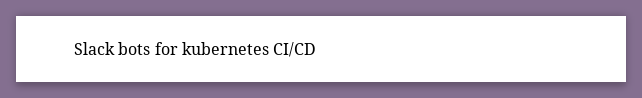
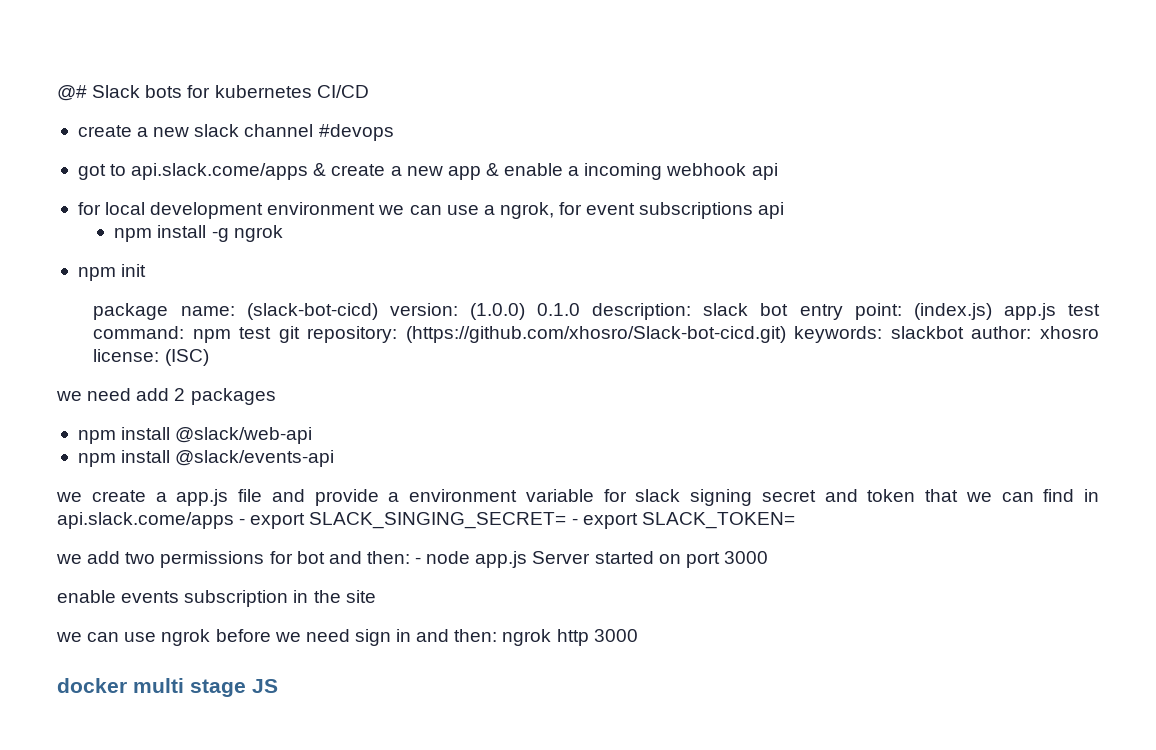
- Slack bots for kubernetes CI/CD
+ @# Slack bots for kubernetes CI/CD
+ create a new slack channel #devops
+ got to api.slack.come/apps & create a new app & enable a incoming webhook api
+ for local development environment we can use a ngrok, for event subscriptions api
+ npm install -g ngrok
+ npm init
+ package name: (slack-bot-cicd) version: (1.0.0) 0.1.0 description: slack bot entry point: (index.js) app.js test command: npm test git repository: (https://github.com/xhosro/Slack-bot-cicd.git) keywords: slackbot author: xhosro license: (ISC)
+ we need add 2 packages
+ npm install @slack/web-api
+ npm install @slack/events-api
+ we create a app.js file and provide a environment variable for slack signing secret and token that we can find in api.slack.come/apps - export SLACK_SINGING_SECRET= - export SLACK_TOKEN=
+ we add two permissions for bot and then: - node app.js Server started on port 3000
+ enable events subscription in the site
+ we can use ngrok before we need sign in and then: ngrok http 3000
+ docker multi stage JS

